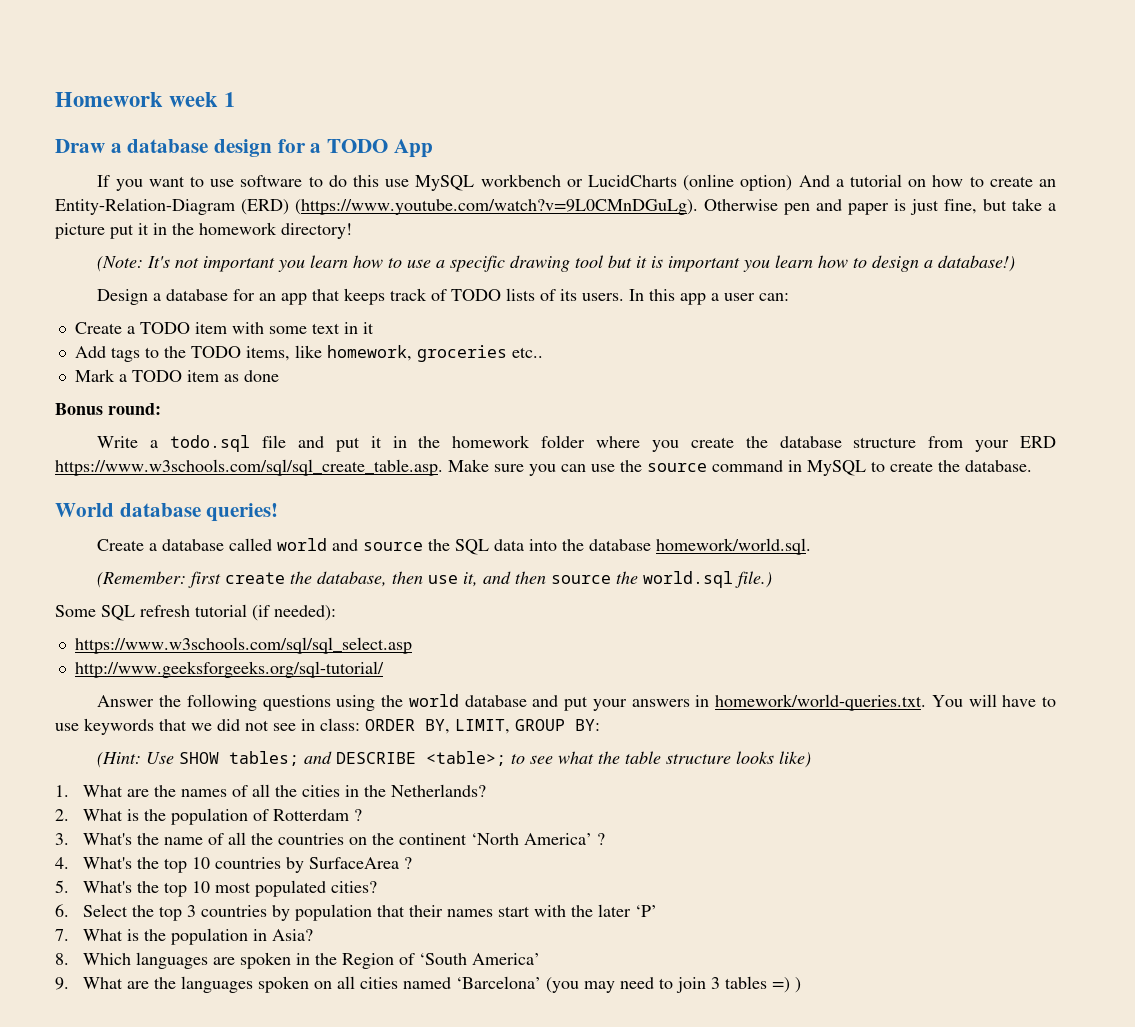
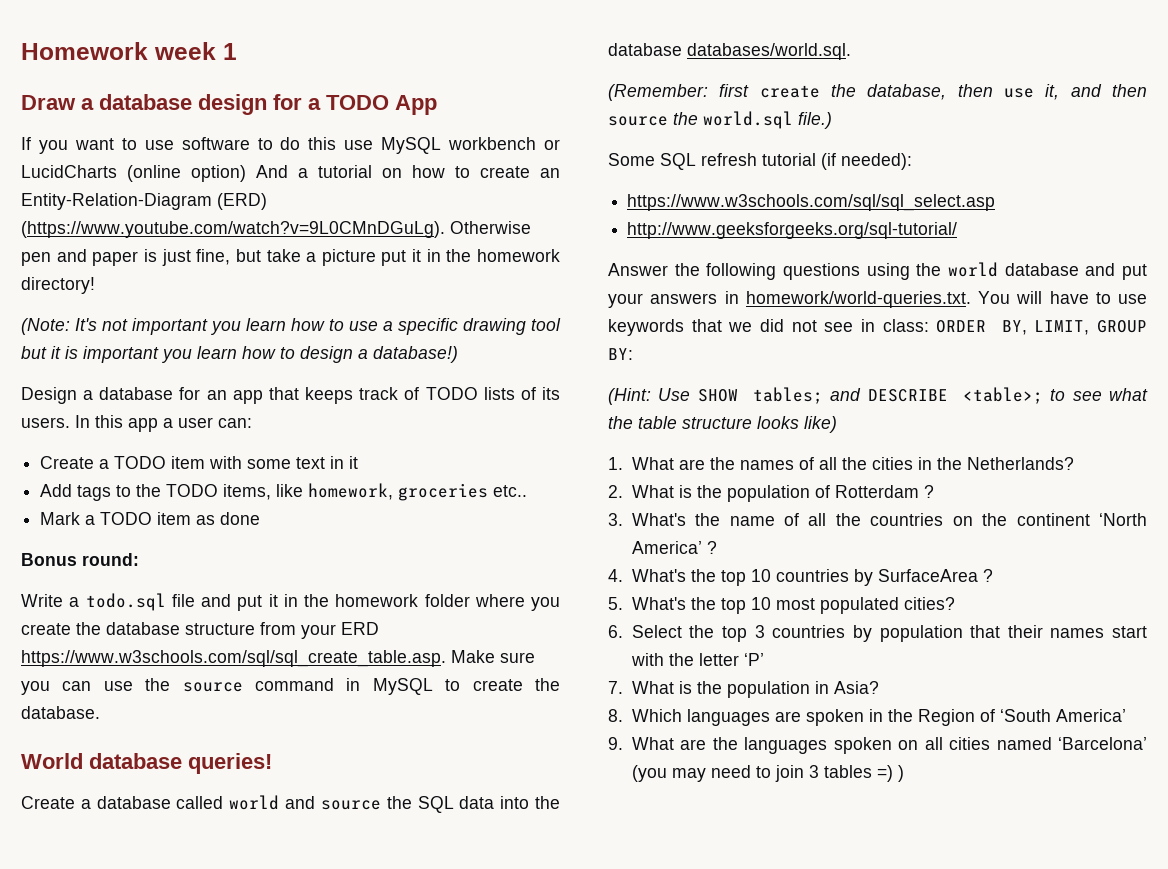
- Create a database called world and source the SQL data into the database homework/world.sql.
+ Create a database called world and source the SQL data into the database databases/world.sql.
- 6. Select the top 3 countries by population that their names start with the later ‘P’
+ 6. Select the top 3 countries by population that their names start with the letter ‘P’

